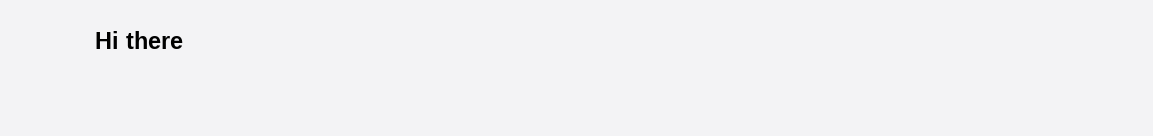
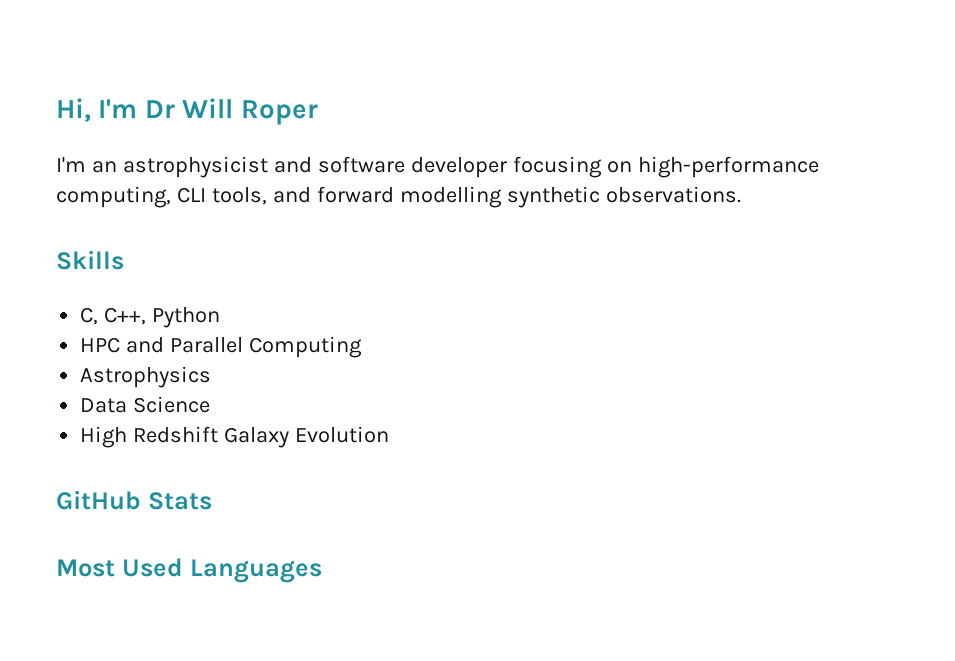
- Hi there
+ Hi, I'm Dr Will Roper
+ I'm an astrophysicist and software developer focusing on high-performance computing, CLI tools, and forward modelling synthetic observations.
+ Skills
+ C, C++, Python
+ HPC and Parallel Computing
+ Astrophysics
+ Data Science
+ High Redshift Galaxy Evolution
+ GitHub Stats
+ Most Used Languages

